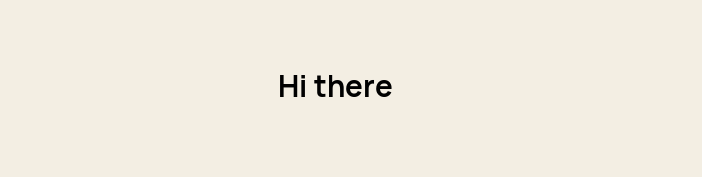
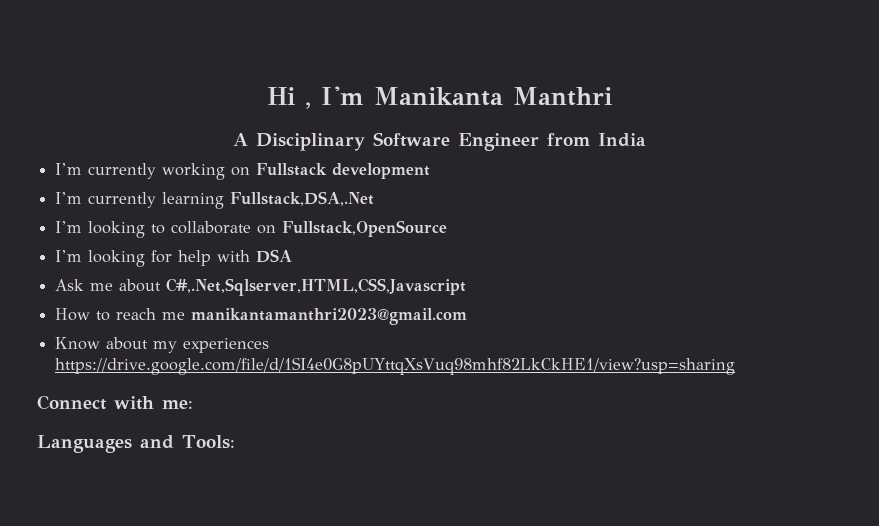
- Hi there
+ Hi , I'm Manikanta Manthri
+ A Disciplinary Software Engineer from India
+ I’m currently working on Fullstack development
+ I’m currently learning Fullstack,DSA,.Net
+ I’m looking to collaborate on Fullstack,OpenSource
+ I’m looking for help with DSA
+ Ask me about C#,.Net,Sqlserver,HTML,CSS,Javascript
+ How to reach me manikantamanthri2023@gmail.com
+ Know about my experiences https://drive.google.com/file/d/1SI4e0G8pUYttqXsVuq98mhf82LkCkHE1/view?usp=sharing
+ Connect with me:
+ Languages and Tools:

